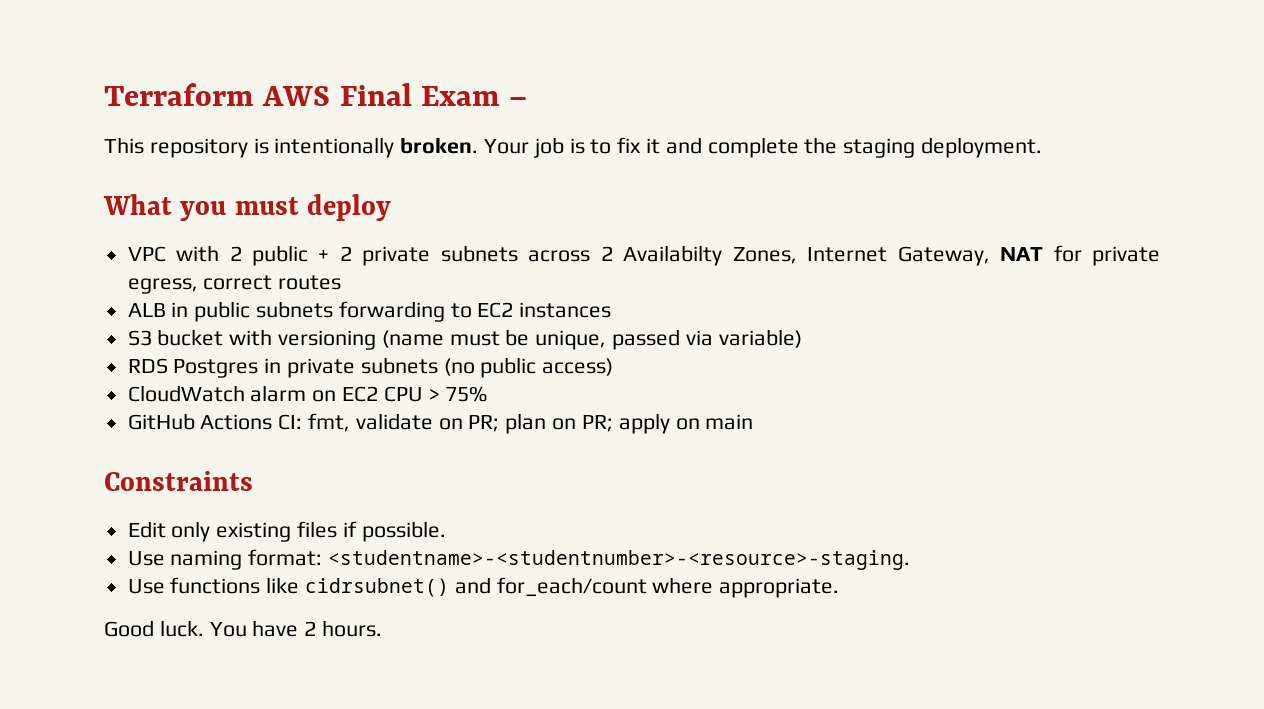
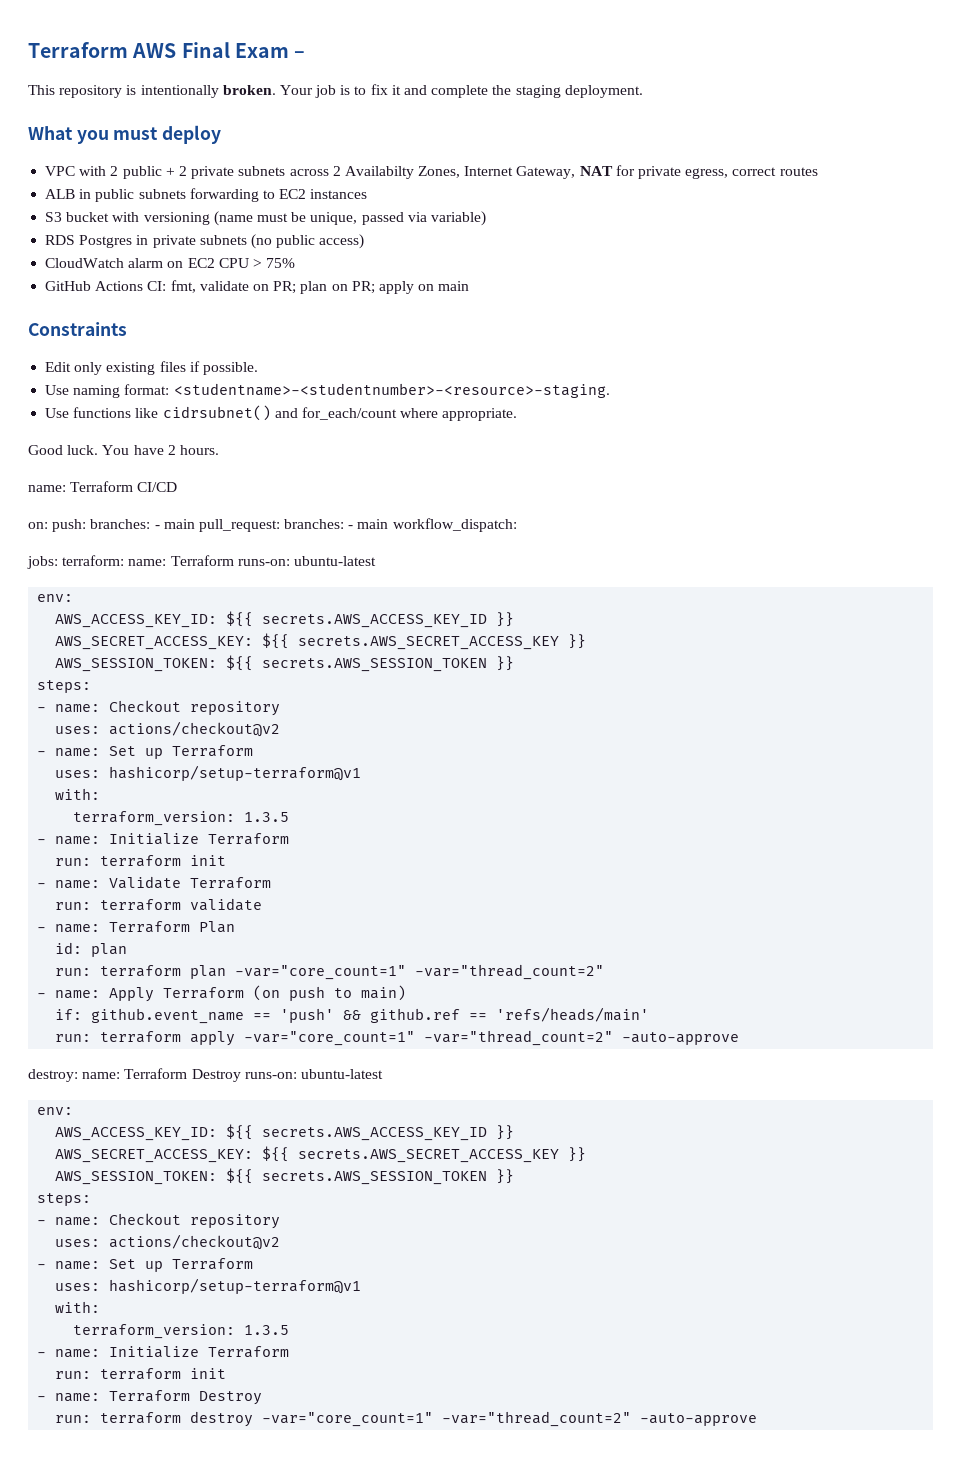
+ name: Terraform CI/CD
+ on: push: branches: - main pull_request: branches: - main workflow_dispatch:
+ jobs: terraform: name: Terraform runs-on: ubuntu-latest
+ env:
+ AWS_ACCESS_KEY_ID: ${{ secrets.AWS_ACCESS_KEY_ID }}
+ AWS_SECRET_ACCESS_KEY: ${{ secrets.AWS_SECRET_ACCESS_KEY }}
+ AWS_SESSION_TOKEN: ${{ secrets.AWS_SESSION_TOKEN }}
+ steps:
+ - name: Checkout repository
+ uses: actions/checkout@v2
+ - name: Set up Terraform
+ uses: hashicorp/setup-terraform@v1
+ with:
+ terraform_version: 1.3.5
+ - name: Initialize Terraform
+ run: terraform init
+ - name: Validate Terraform
+ run: terraform validate
+ - name: Terraform Plan
+ id: plan
+ run: terraform plan -var="core_count=1" -var="thread_count=2"
+ - name: Apply Terraform (on push to main)
+ if: github.event_name == 'push' && github.ref == 'refs/heads/main'
+ run: terraform apply -var="core_count=1" -var="thread_count=2" -auto-approve
+ destroy: name: Terraform Destroy runs-on: ubuntu-latest
+ env:
+ AWS_ACCESS_KEY_ID: ${{ secrets.AWS_ACCESS_KEY_ID }}
+ AWS_SECRET_ACCESS_KEY: ${{ secrets.AWS_SECRET_ACCESS_KEY }}
+ AWS_SESSION_TOKEN: ${{ secrets.AWS_SESSION_TOKEN }}
+ steps:
+ - name: Checkout repository
+ uses: actions/checkout@v2
+ - name: Set up Terraform
+ uses: hashicorp/setup-terraform@v1
+ with:
+ terraform_version: 1.3.5
+ - name: Initialize Terraform
+ run: terraform init
+ - name: Terraform Destroy
+ run: terraform destroy -var="core_count=1" -var="thread_count=2" -auto-approve

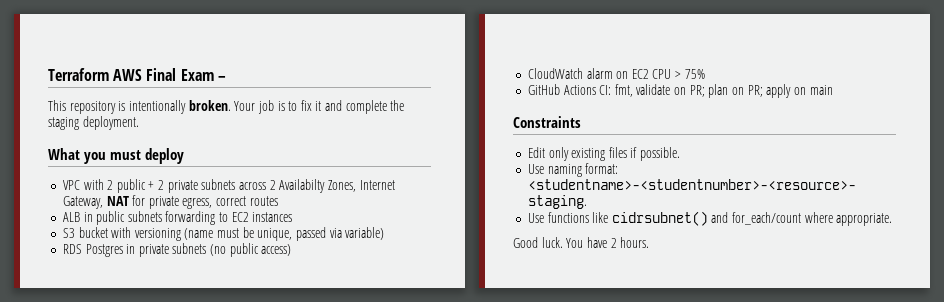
- name: Terraform CI/CD
- on: push: branches: - main pull_request: branches: - main workflow_dispatch:
- jobs: terraform: name: Terraform runs-on: ubuntu-latest
- env:
- AWS_ACCESS_KEY_ID: ${{ secrets.AWS_ACCESS_KEY_ID }}
- AWS_SECRET_ACCESS_KEY: ${{ secrets.AWS_SECRET_ACCESS_KEY }}
- AWS_SESSION_TOKEN: ${{ secrets.AWS_SESSION_TOKEN }}
- steps:
- - name: Checkout repository
- uses: actions/checkout@v2
- - name: Set up Terraform
- uses: hashicorp/setup-terraform@v1
- with:
- terraform_version: 1.3.5
- - name: Initialize Terraform
- run: terraform init
- - name: Validate Terraform
- run: terraform validate
- - name: Terraform Plan
- id: plan
- run: terraform plan -var="core_count=1" -var="thread_count=2"
- - name: Apply Terraform (on push to main)
- if: github.event_name == 'push' && github.ref == 'refs/heads/main'
- run: terraform apply -var="core_count=1" -var="thread_count=2" -auto-approve
- destroy: name: Terraform Destroy runs-on: ubuntu-latest
- env:
- AWS_ACCESS_KEY_ID: ${{ secrets.AWS_ACCESS_KEY_ID }}
- AWS_SECRET_ACCESS_KEY: ${{ secrets.AWS_SECRET_ACCESS_KEY }}
- AWS_SESSION_TOKEN: ${{ secrets.AWS_SESSION_TOKEN }}
- steps:
- - name: Checkout repository
- uses: actions/checkout@v2
- - name: Set up Terraform
- uses: hashicorp/setup-terraform@v1
- with:
- terraform_version: 1.3.5
- - name: Initialize Terraform
- run: terraform init
- - name: Terraform Destroy
- run: terraform destroy -var="core_count=1" -var="thread_count=2" -auto-approve

